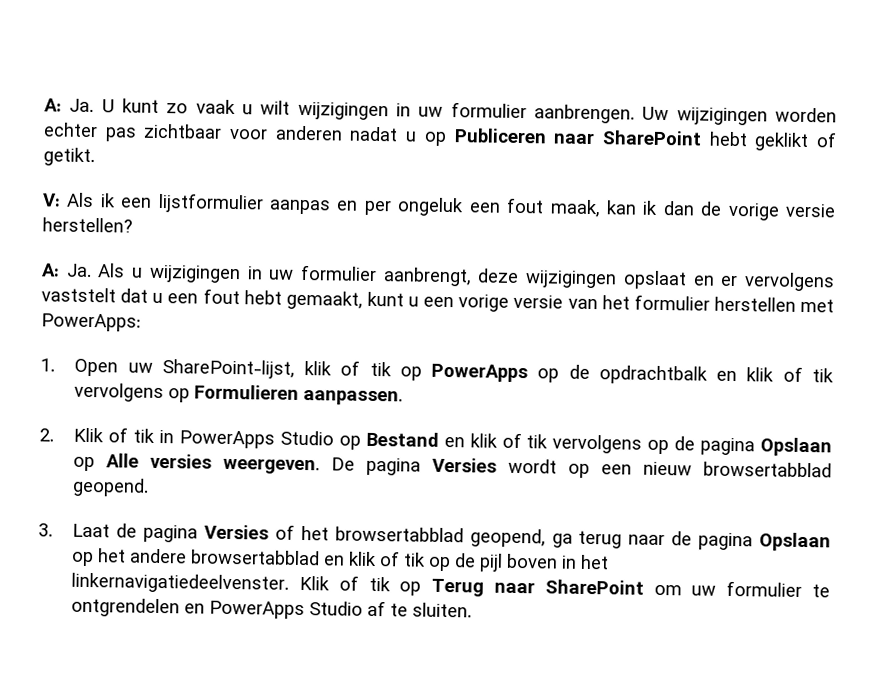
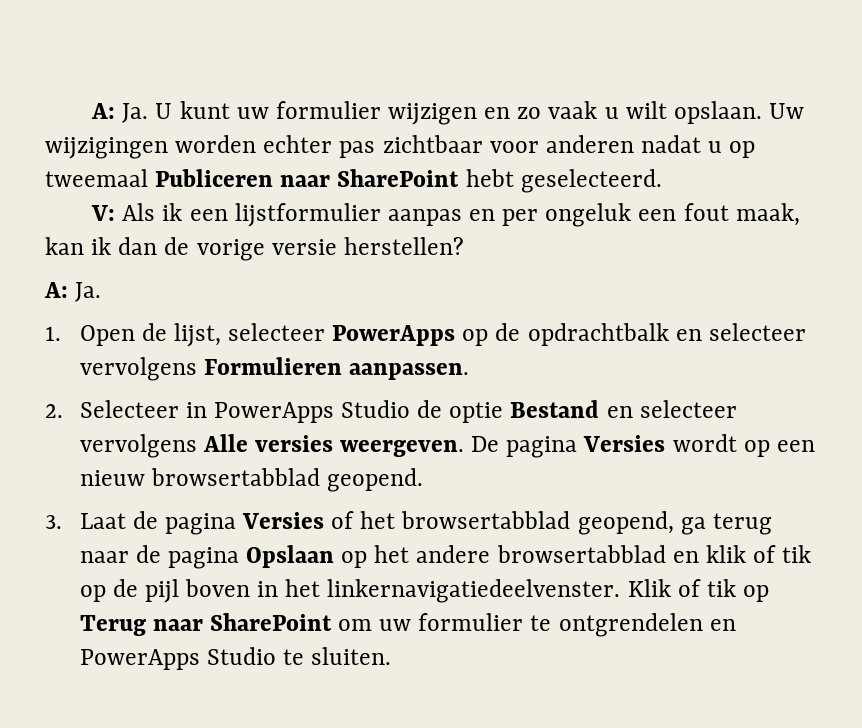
- A: Ja. U kunt zo vaak u wilt wijzigingen in uw formulier aanbrengen.
+ A: Ja. U kunt uw formulier wijzigen en zo vaak u wilt opslaan.
- Uw wijzigingen worden echter pas zichtbaar voor anderen nadat u op Publiceren naar SharePoint hebt geklikt of getikt.
+ Uw wijzigingen worden echter pas zichtbaar voor anderen nadat u op tweemaal Publiceren naar SharePoint hebt geselecteerd.
  V: Als ik een lijstformulier aanpas en per ongeluk een fout maak, kan ik dan de vorige versie herstellen?
- A: Ja. Als u wijzigingen in uw formulier aanbrengt, deze wijzigingen opslaat en er vervolgens vaststelt dat u een fout hebt gemaakt, kunt u een vorige versie van het formulier herstellen met PowerApps:
- 1. Open uw SharePoint-lijst, klik of tik op PowerApps op de opdrachtbalk en klik of tik vervolgens op Formulieren aanpassen.
- 2. Klik of tik in PowerApps Studio op Bestand en klik of tik vervolgens op de pagina Opslaan op Alle versies weergeven.
+ A: Ja.
+ 1. Open de lijst, selecteer PowerApps op de opdrachtbalk en selecteer vervolgens Formulieren aanpassen.
+ 2. Selecteer in PowerApps Studio de optie Bestand en selecteer vervolgens Alle versies weergeven.
- Klik of tik op Terug naar SharePoint om uw formulier te ontgrendelen en PowerApps Studio af te sluiten.
+ Klik of tik op Terug naar SharePoint om uw formulier te ontgrendelen en PowerApps Studio te sluiten.

